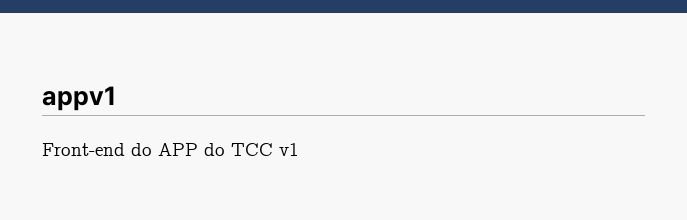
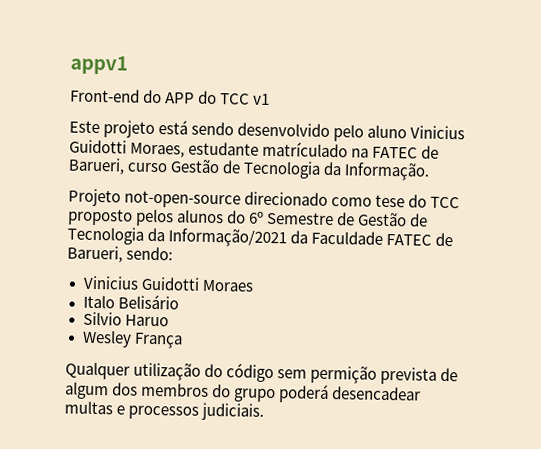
+ Este projeto está sendo desenvolvido pelo aluno Vinicius Guidotti Moraes, estudante matrículado na FATEC de Barueri, curso Gestão de Tecnologia da Informação.
+ Projeto not-open-source direcionado como tese do TCC proposto pelos alunos do 6º Semestre de Gestão de Tecnologia da Informação/2021 da Faculdade FATEC de Barueri, sendo:
+ Vinicius Guidotti Moraes
+ Italo Belisário
+ Silvio Haruo
+ Wesley França
+ Qualquer utilização do código sem permição prevista de algum dos membros do grupo poderá desencadear multas e processos judiciais.

